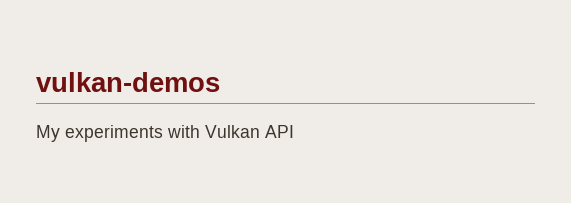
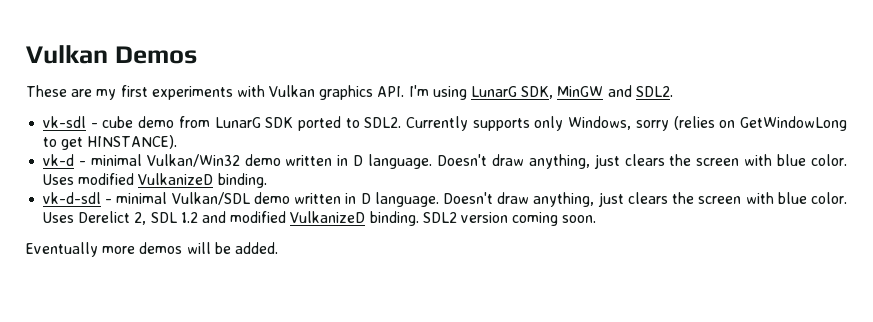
- vulkan-demos
- My experiments with Vulkan API
+ Vulkan Demos
+ These are my first experiments with Vulkan graphics API. I'm using LunarG SDK, MinGW and SDL2.
+ vk-sdl - cube demo from LunarG SDK ported to SDL2. Currently supports only Windows, sorry (relies on GetWindowLong to get HINSTANCE).
+ vk-d - minimal Vulkan/Win32 demo written in D language. Doesn't draw anything, just clears the screen with blue color. Uses modified VulkanizeD binding.
+ vk-d-sdl - minimal Vulkan/SDL demo written in D language. Doesn't draw anything, just clears the screen with blue color. Uses Derelict 2, SDL 1.2 and modified VulkanizeD binding. SDL2 version coming soon.
+ Eventually more demos will be added.

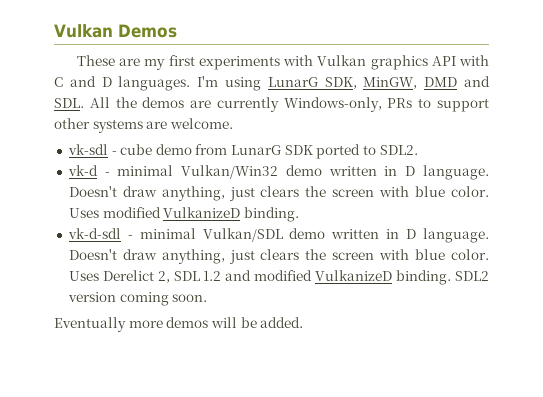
- These are my first experiments with Vulkan graphics API. I'm using LunarG SDK, MinGW and SDL2.
+ These are my first experiments with Vulkan graphics API with C and D languages. I'm using LunarG SDK, MinGW, DMD and SDL. All the demos are currently Windows-only, PRs to support other systems are welcome.
- Currently supports only Windows, sorry (relies on GetWindowLong to get HINSTANCE).

